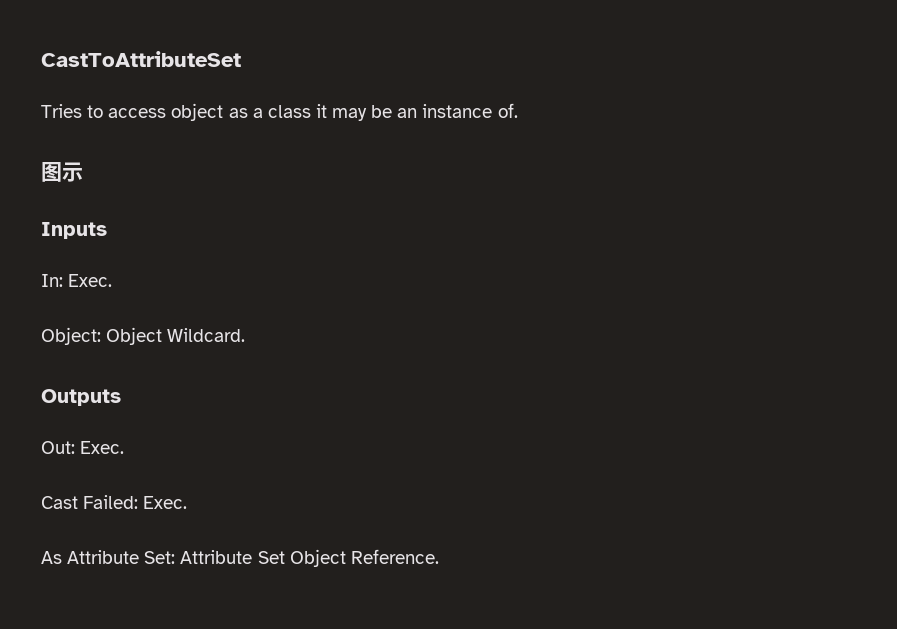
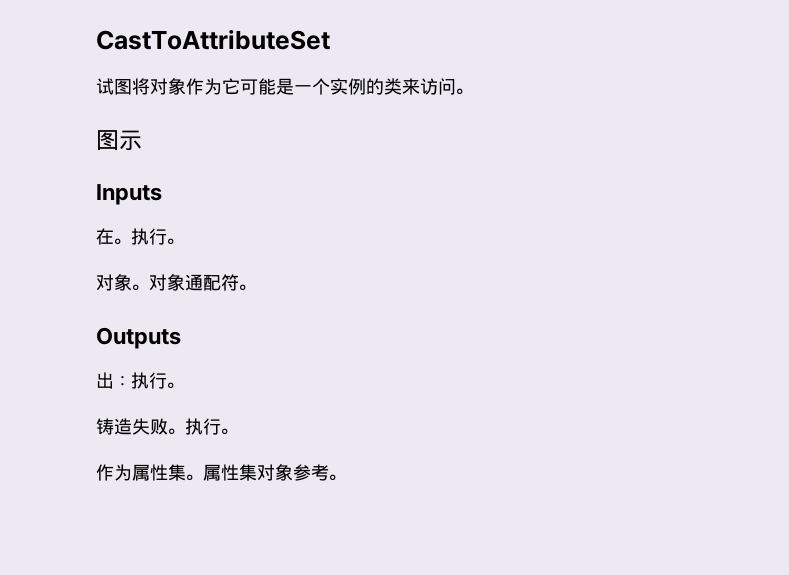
- Tries to access object as a class it may be an instance of.
+ 试图将对象作为它可能是一个实例的类来访问。
  图示
  Inputs
- In: Exec.
- Object: Object Wildcard.
+ 在。执行。
+ 对象。对象通配符。
  Outputs
- Out: Exec.
- Cast Failed: Exec.
- As Attribute Set: Attribute Set Object Reference.
+ 出：执行。
+ 铸造失败。执行。
+ 作为属性集。属性集对象参考。

